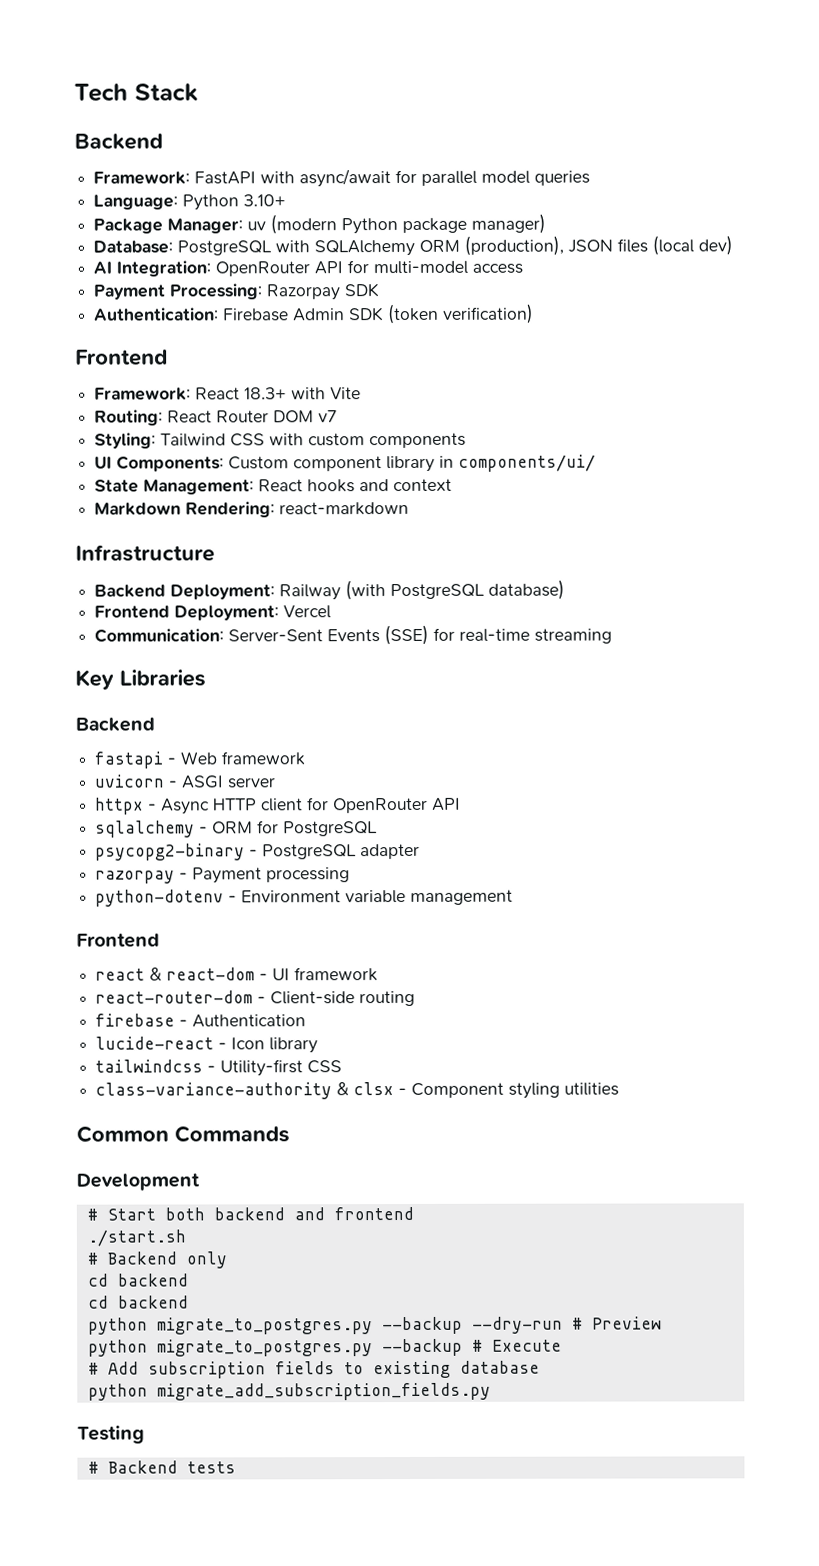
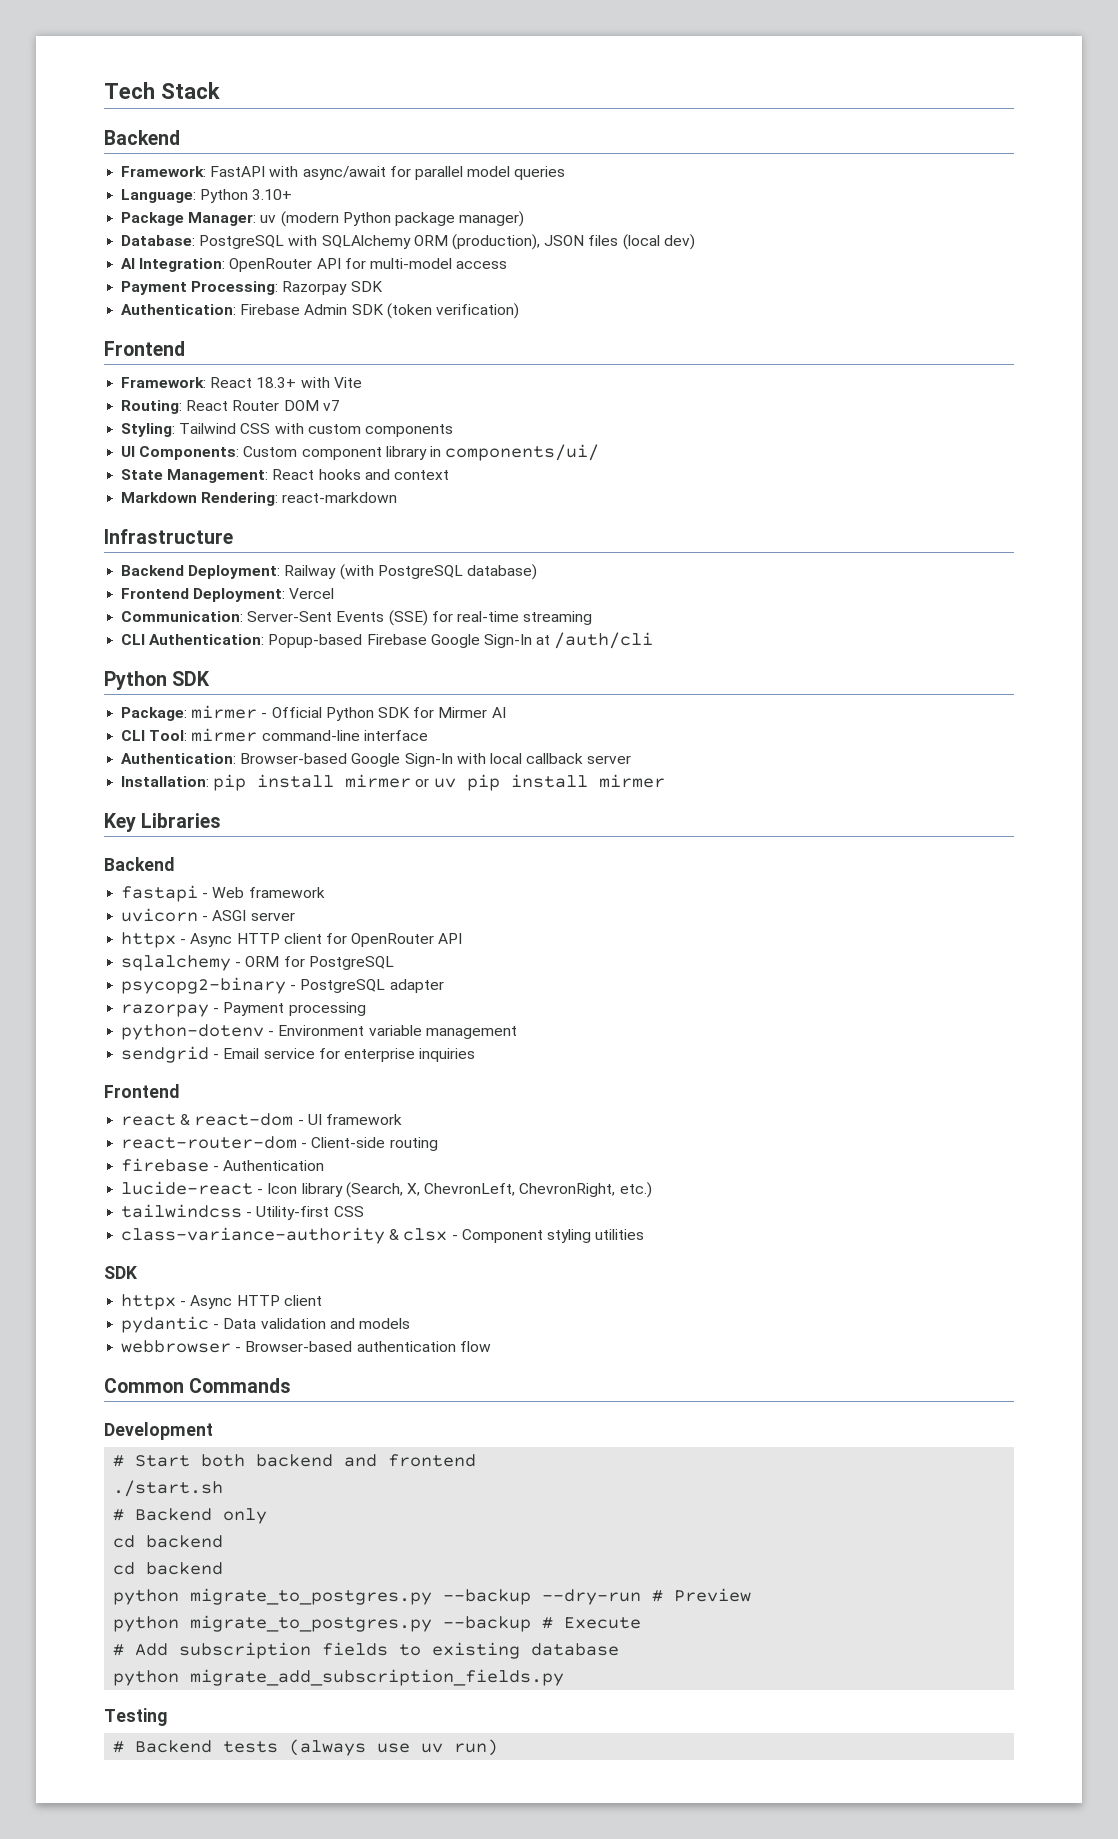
+ CLI Authentication: Popup-based Firebase Google Sign-In at /auth/cli
+ Python SDK
+ Package: mirmer - Official Python SDK for Mirmer AI
+ CLI Tool: mirmer command-line interface
+ Authentication: Browser-based Google Sign-In with local callback server
+ Installation: pip install mirmer or uv pip install mirmer
+ sendgrid - Email service for enterprise inquiries
- lucide-react - Icon library
+ lucide-react - Icon library (Search, X, ChevronLeft, ChevronRight, etc.)
  class-variance-authority & clsx - Component styling utilities
+ SDK
+ httpx - Async HTTP client
+ pydantic - Data validation and models
+ webbrowser - Browser-based authentication flow
- # Backend tests
+ # Backend tests (always use uv run)

